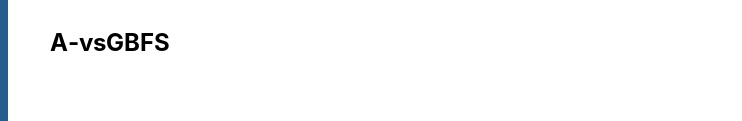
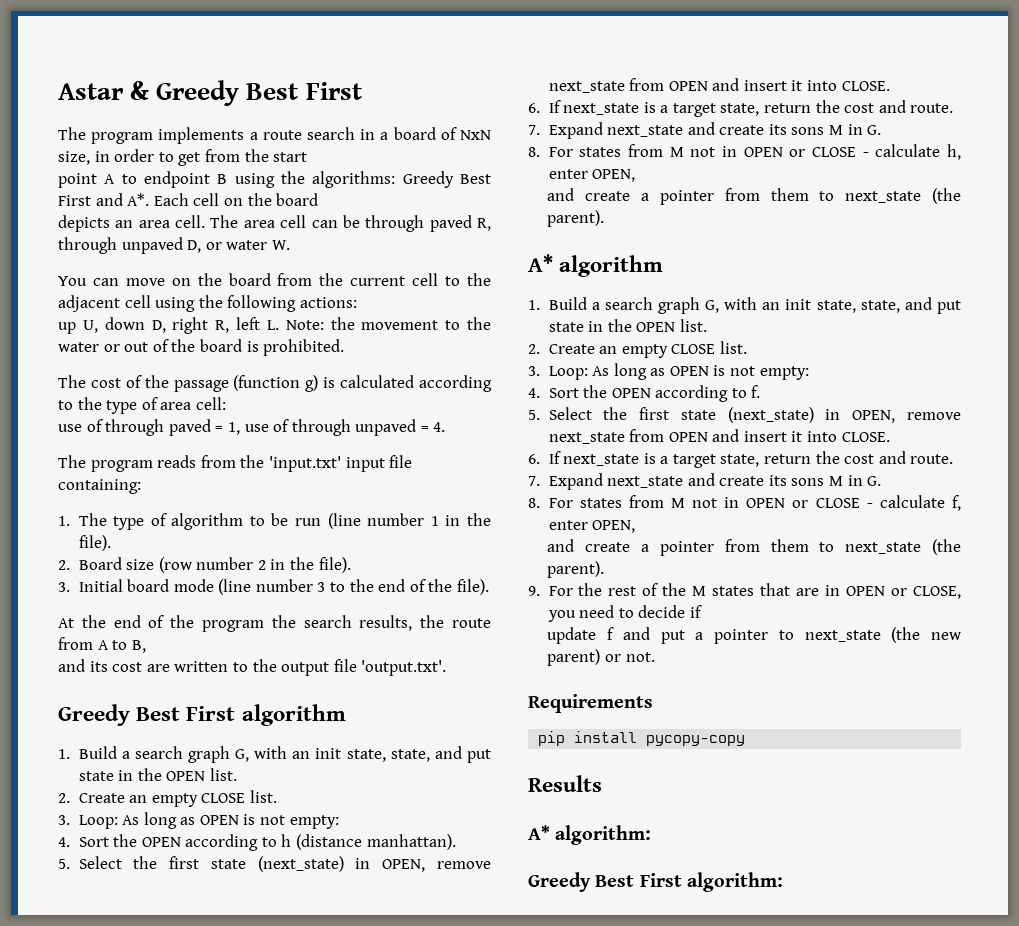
- A-vsGBFS
+ Astar & Greedy Best First
+ The program implements a route search in a board of NxN size, in order to get from the start
+ point A to endpoint B using the algorithms: Greedy Best First and A*. Each cell on the board
+ depicts an area cell. The area cell can be through paved R, through unpaved D, or water W.
+ You can move on the board from the current cell to the adjacent cell using the following actions:
+ up U, down D, right R, left L. Note: the movement to the water or out of the board is prohibited.
+ The cost of the passage (function g) is calculated according to the type of area cell:
+ use of through paved = 1, use of through unpaved = 4.
+ The program reads from the 'input.txt' input file containing:
+ 1. The type of algorithm to be run (line number 1 in the file).
+ 2. Board size (row number 2 in the file).
+ 3. Initial board mode (line number 3 to the end of the file).
+ At the end of the program the search results, the route from A to B,
+ and its cost are written to the output file 'output.txt'.
+ Greedy Best First algorithm
+ 1. Build a search graph G, with an init state, state, and put state in the OPEN list.
+ 2. Create an empty CLOSE list.
+ 3. Loop: As long as OPEN is not empty:
+ 4. Sort the OPEN according to h (distance manhattan).
+ 5. Select the first state (next_state) in OPEN, remove next_state from OPEN and insert it into CLOSE.
+ 6. If next_state is a target state, return the cost and route.
+ 7. Expand next_state and create its sons M in G.
+ 8. For states from M not in OPEN or CLOSE - calculate h, enter OPEN,
+ and create a pointer from them to next_state (the parent).
+ A* algorithm
+ 1. Build a search graph G, with an init state, state, and put state in the OPEN list.
+ 2. Create an empty CLOSE list.
+ 3. Loop: As long as OPEN is not empty:
+ 4. Sort the OPEN according to f.
+ 5. Select the first state (next_state) in OPEN, remove next_state from OPEN and insert it into CLOSE.
+ 6. If next_state is a target state, return the cost and route.
+ 7. Expand next_state and create its sons M in G.
+ 8. For states from M not in OPEN or CLOSE - calculate f, enter OPEN,
+ and create a pointer from them to next_state (the parent).
+ 9. For the rest of the M states that are in OPEN or CLOSE, you need to decide if
+ update f and put a pointer to next_state (the new parent) or not.
+ Requirements
+ pip install pycopy-copy
+ Results
+ A* algorithm:
+ Greedy Best First algorithm:

